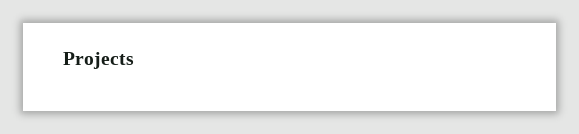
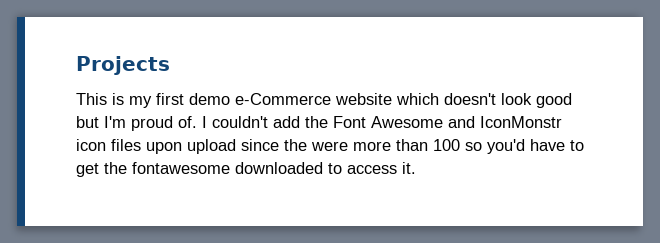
+ This is my first demo e-Commerce website which doesn't look good but I'm proud of. I couldn't add the Font Awesome and IconMonstr icon files upon upload since the were more than 100 so you'd have to get the fontawesome downloaded to access it.

